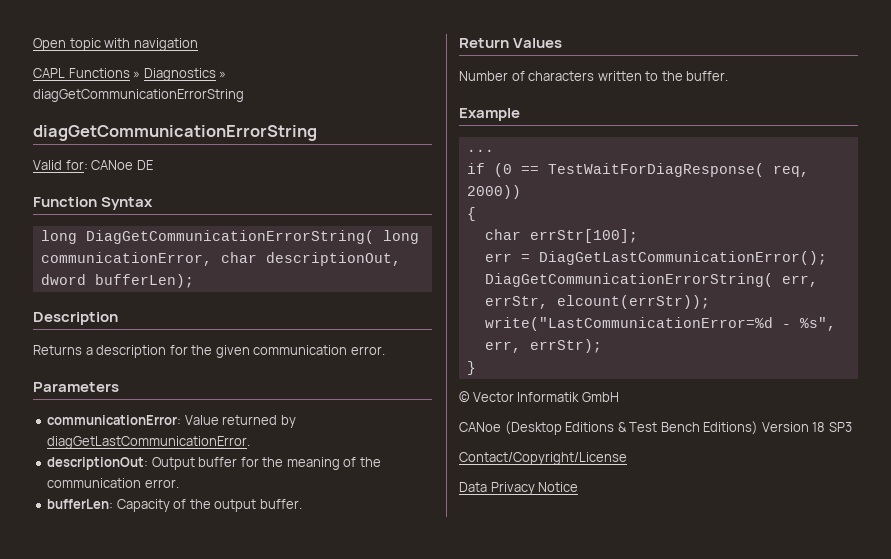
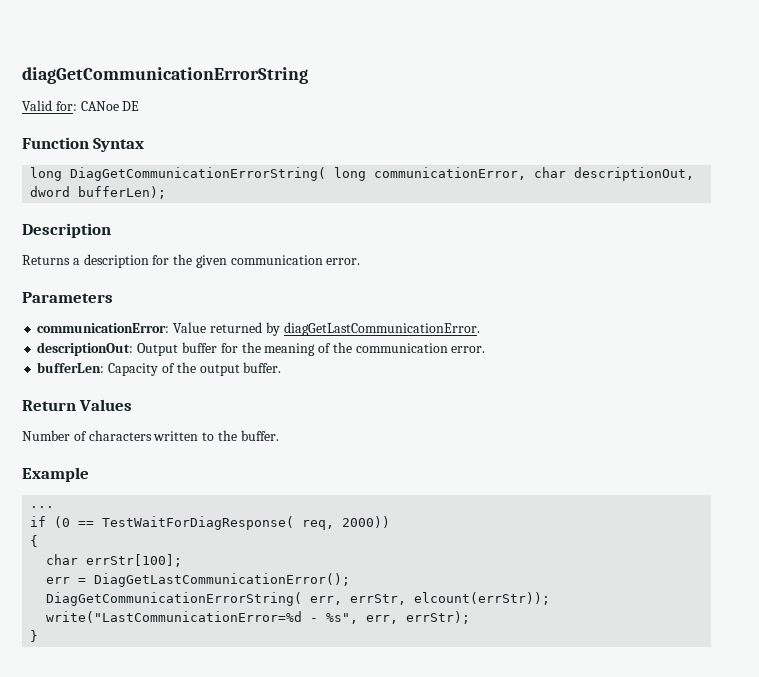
- Open topic with navigation
- CAPL Functions » Diagnostics » diagGetCommunicationErrorString
- © Vector Informatik GmbH
- CANoe (Desktop Editions & Test Bench Editions) Version 18 SP3
- Contact/Copyright/License
- Data Privacy Notice

